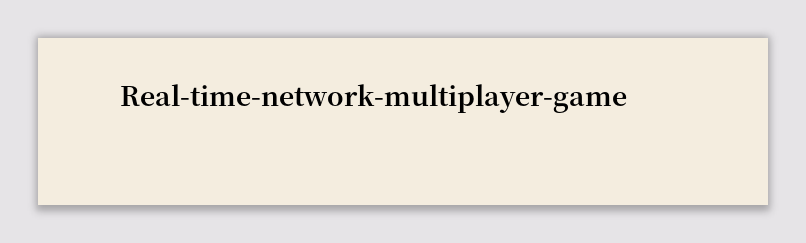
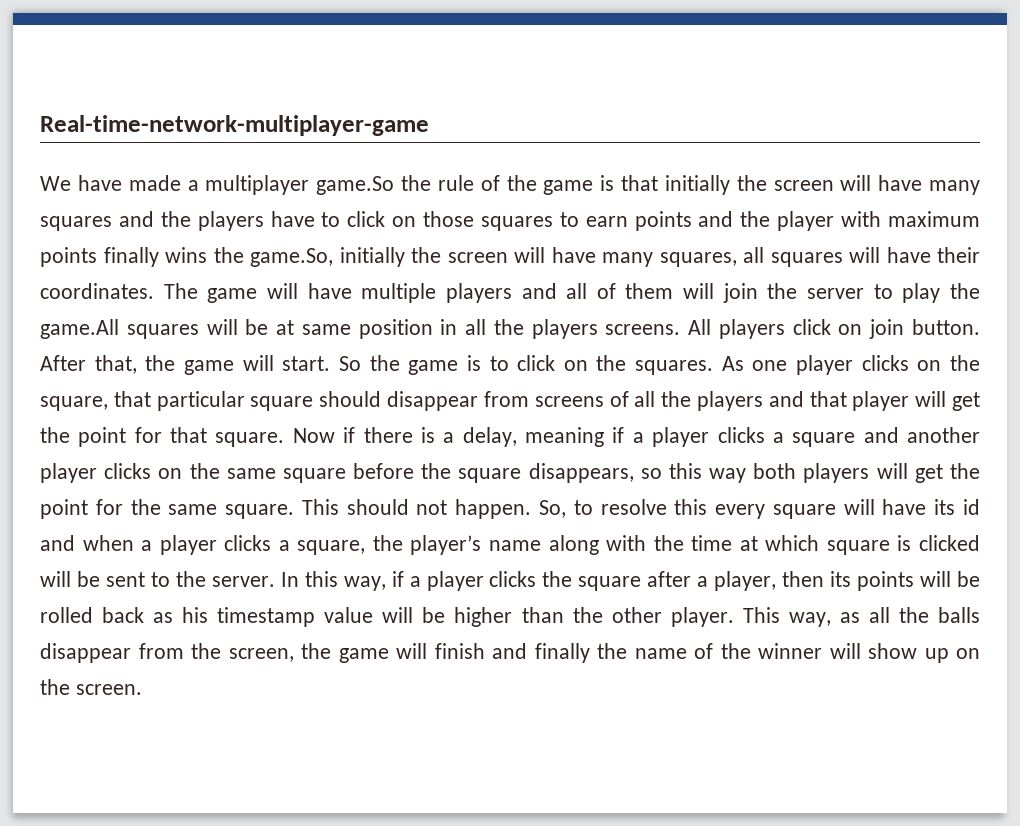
+ We have made a multiplayer game.So the rule of the game is that initially the screen will have many squares and the players have to click on those squares to earn points and the player with maximum points finally wins the game.So, initially the screen will have many squares, all squares will have their coordinates. The game will have multiple players and all of them will join the server to play the game.All squares will be at same position in all the players screens. All players click on join button. After that, the game will start. So the game is to click on the squares. As one player clicks on the square, that particular square should disappear from screens of all the players and that player will get the point for that square. Now if there is a delay, meaning if a player clicks a square and another player clicks on the same square before the square disappears, so this way both players will get the point for the same square. This should not happen. So, to resolve this every square will have its id and when a player clicks a square, the player’s name along with the time at which square is clicked will be sent to the server. In this way, if a player clicks the square after a player, then its points will be rolled back as his timestamp value will be higher than the other player. This way, as all the balls disappear from the screen, the game will finish and finally the name of the winner will show up on the screen.

